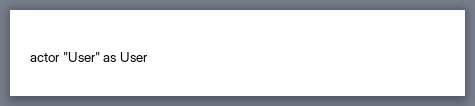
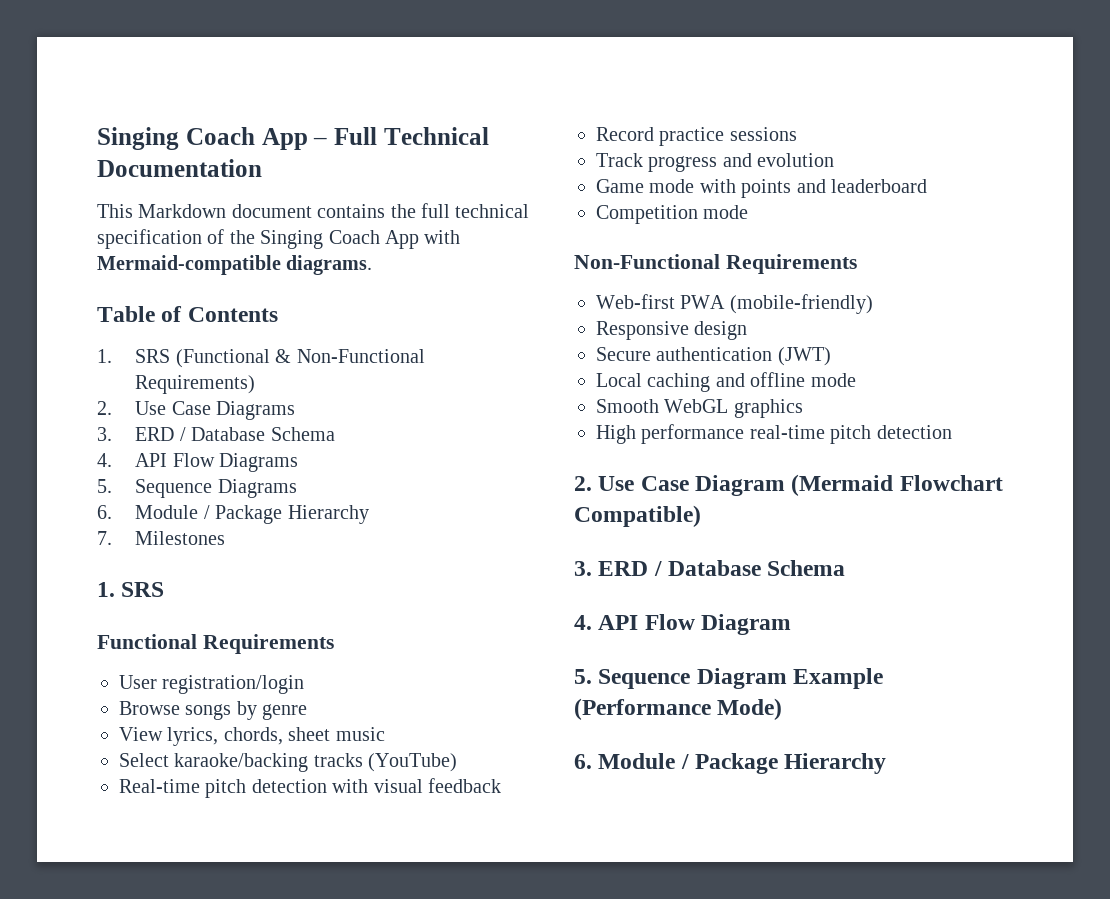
- actor "User" as User
+ Singing Coach App – Full Technical Documentation
+ This Markdown document contains the full technical specification of the Singing Coach App with Mermaid-compatible diagrams.
+ Table of Contents
+ 1. SRS (Functional & Non-Functional Requirements)
+ 2. Use Case Diagrams
+ 3. ERD / Database Schema
+ 4. API Flow Diagrams
+ 5. Sequence Diagrams
+ 6. Module / Package Hierarchy
+ 7. Milestones
+ 1. SRS
+ Functional Requirements
+ User registration/login
+ Browse songs by genre
+ View lyrics, chords, sheet music
+ Select karaoke/backing tracks (YouTube)
+ Real-time pitch detection with visual feedback
+ Record practice sessions
+ Track progress and evolution
+ Game mode with points and leaderboard
+ Competition mode
+ Non-Functional Requirements
+ Web-first PWA (mobile-friendly)
+ Responsive design
+ Secure authentication (JWT)
+ Local caching and offline mode
+ Smooth WebGL graphics
+ High performance real-time pitch detection
+ 2. Use Case Diagram (Mermaid Flowchart Compatible)
+ 3. ERD / Database Schema
+ 4. API Flow Diagram
+ 5. Sequence Diagram Example (Performance Mode)
+ 6. Module / Package Hierarchy

